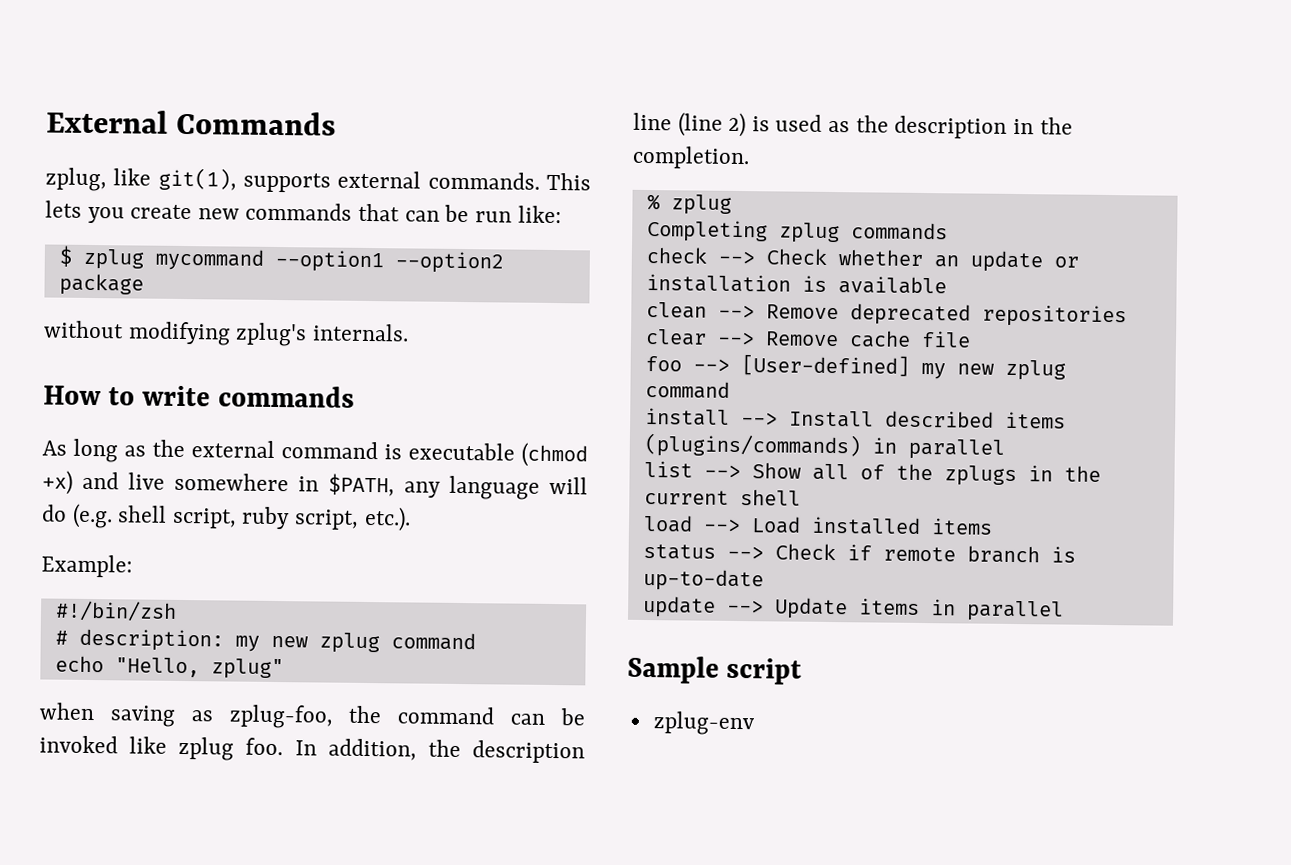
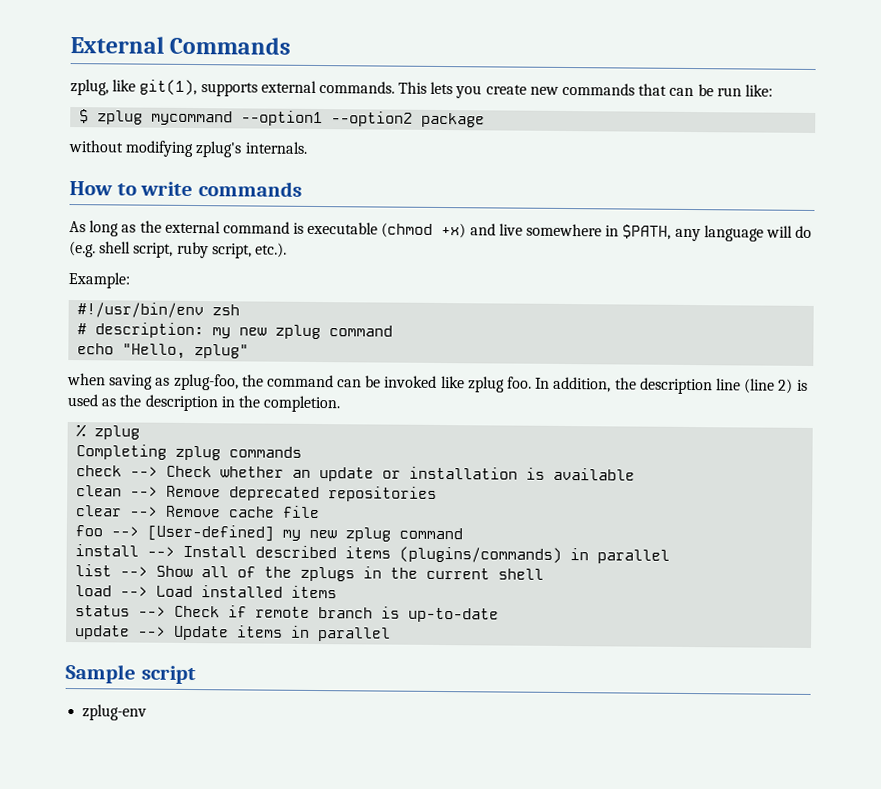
- #!/bin/zsh
+ #!/usr/bin/env zsh

